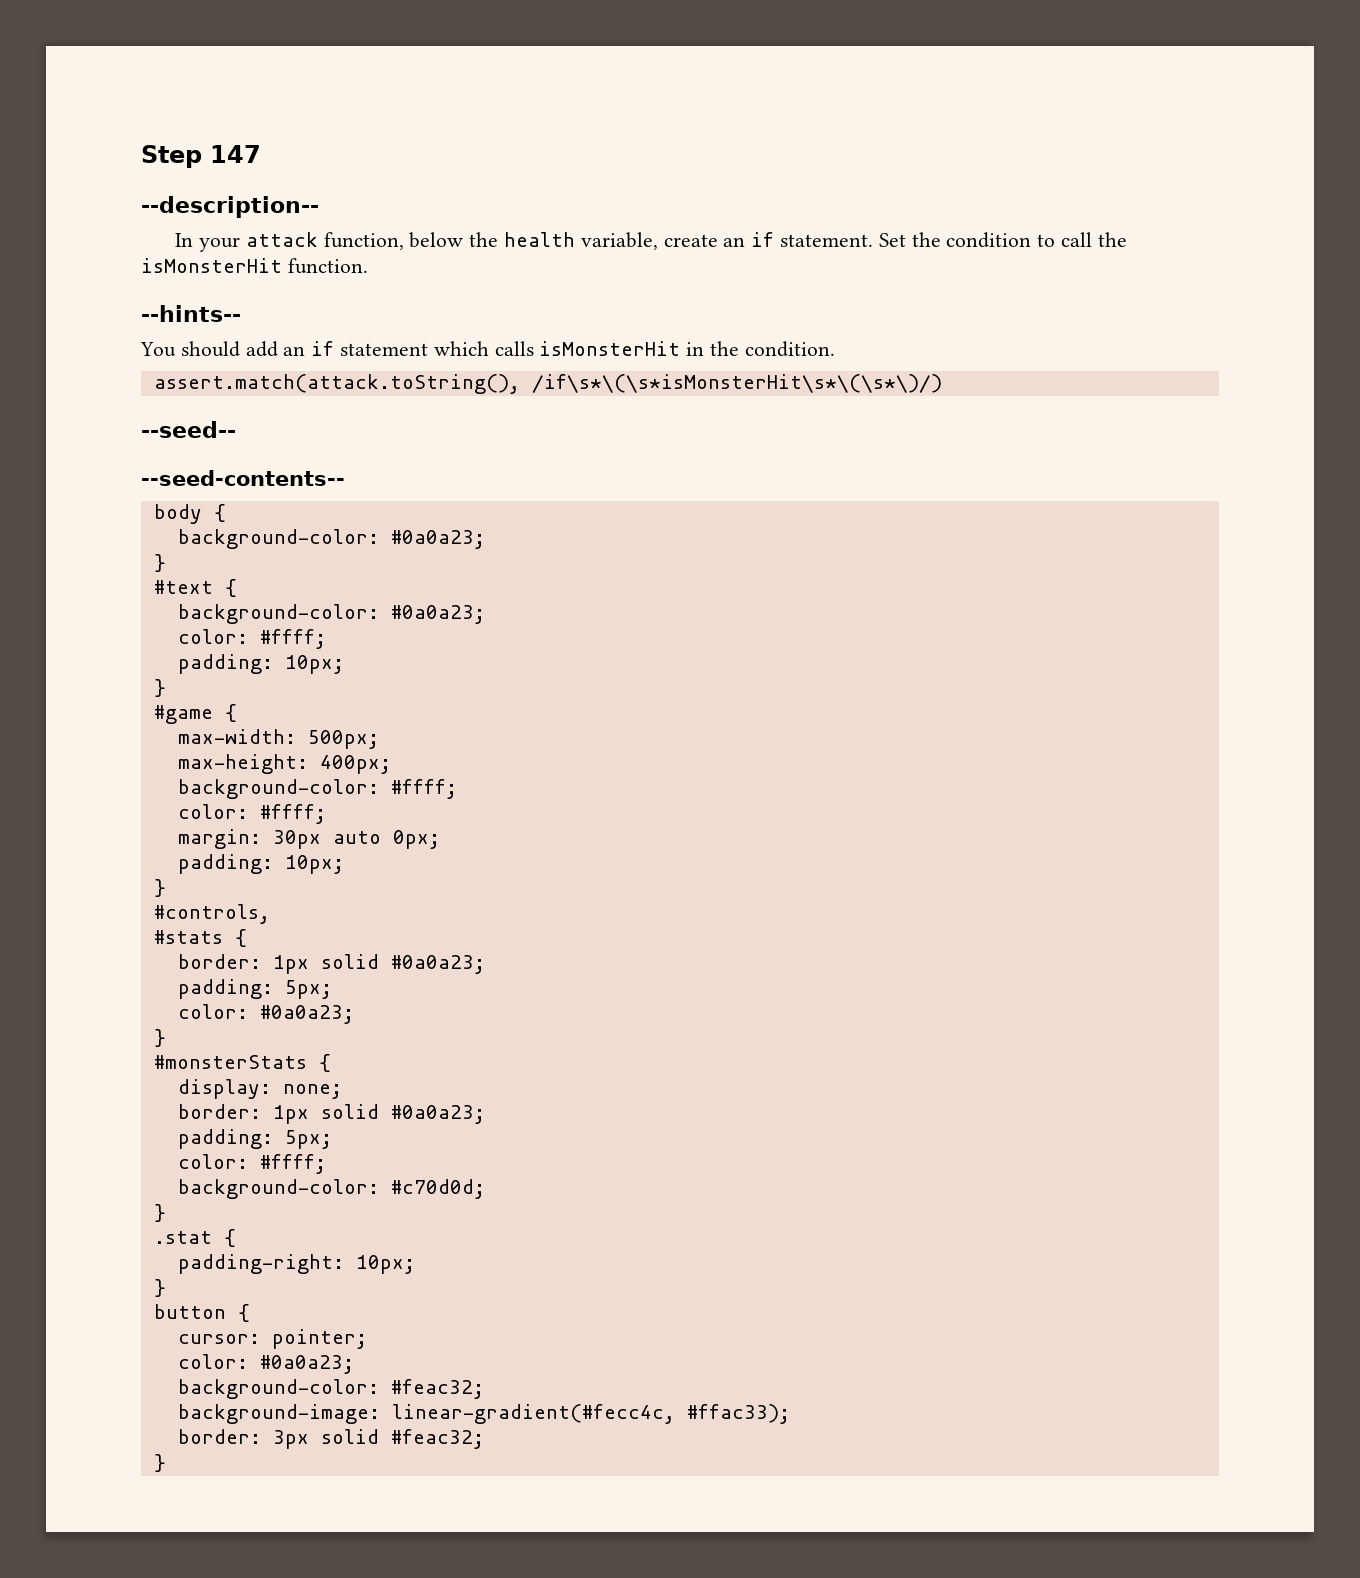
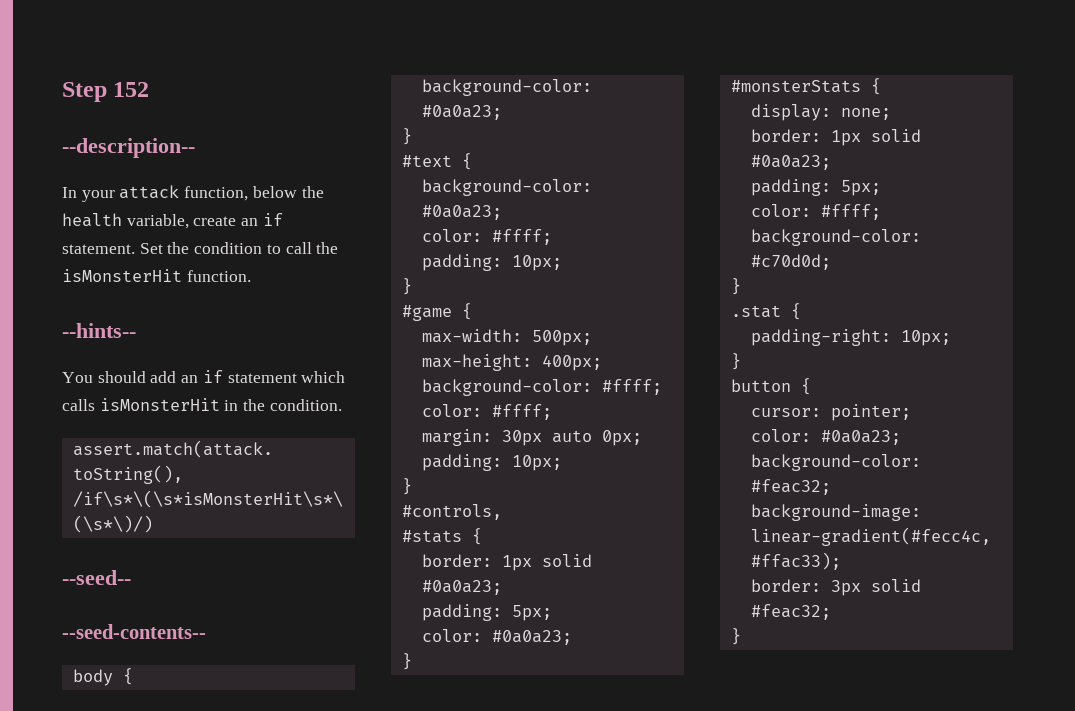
- Step 147
+ Step 152

